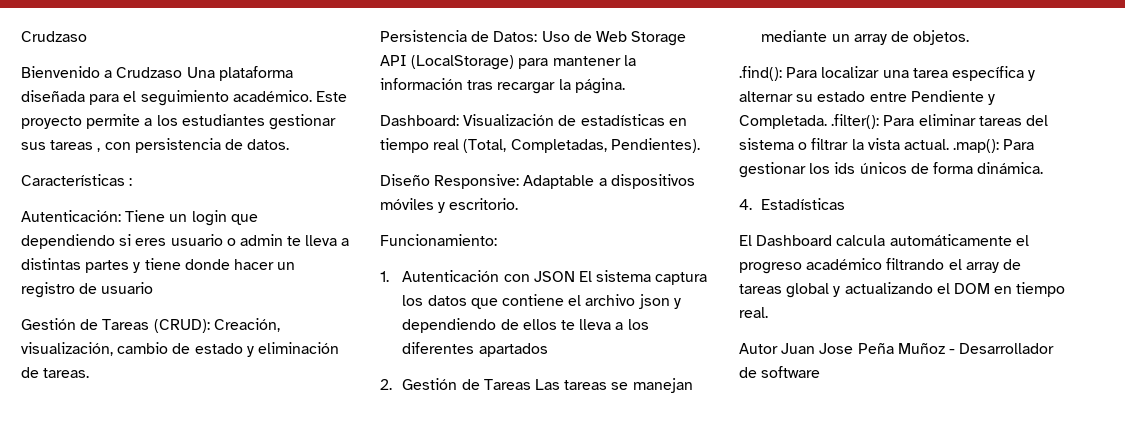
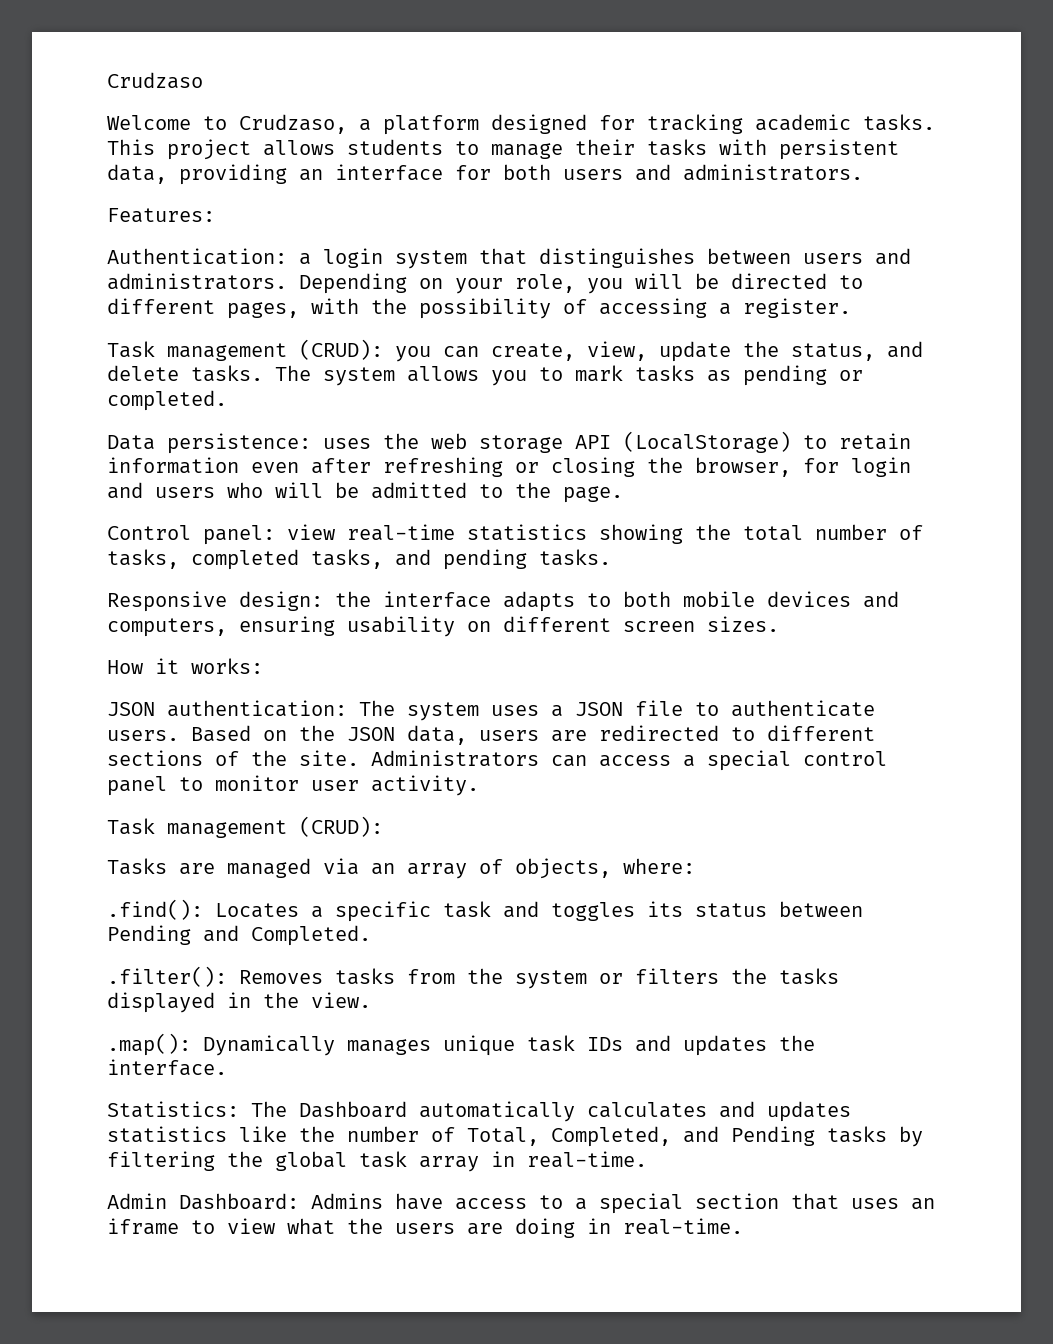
- Bienvenido a Crudzaso Una plataforma diseñada para el seguimiento académico. Este proyecto permite a los estudiantes gestionar sus tareas , con persistencia de datos.
- Características :
- Autenticación: Tiene un login que dependiendo si eres usuario o admin te lleva a distintas partes y tiene donde hacer un registro de usuario
- Gestión de Tareas (CRUD): Creación, visualización, cambio de estado y eliminación de tareas.
- Persistencia de Datos: Uso de Web Storage API (LocalStorage) para mantener la información tras recargar la página.
- Dashboard: Visualización de estadísticas en tiempo real (Total, Completadas, Pendientes).
- Diseño Responsive: Adaptable a dispositivos móviles y escritorio.
- Funcionamiento:
- 1. Autenticación con JSON El sistema captura los datos que contiene el archivo json y dependiendo de ellos te lleva a los diferentes apartados
- 2. Gestión de Tareas Las tareas se manejan mediante un array de objetos.
- .find(): Para localizar una tarea específica y alternar su estado entre Pendiente y Completada. .filter(): Para eliminar tareas del sistema o filtrar la vista actual. .map(): Para gestionar los ids únicos de forma dinámica.
- 4. Estadísticas
- El Dashboard calcula automáticamente el progreso académico filtrando el array de tareas global y actualizando el DOM en tiempo real.
- Autor Juan Jose Peña Muñoz - Desarrollador de software
+ Welcome to Crudzaso, a platform designed for tracking academic tasks. This project allows students to manage their tasks with persistent data, providing an interface for both users and administrators.
+ Features:
+ Authentication: a login system that distinguishes between users and administrators. Depending on your role, you will be directed to different pages, with the possibility of accessing a register.
+ Task management (CRUD): you can create, view, update the status, and delete tasks. The system allows you to mark tasks as pending or completed.
+ Data persistence: uses the web storage API (LocalStorage) to retain information even after refreshing or closing the browser, for login and users who will be admitted to the page.
+ Control panel: view real-time statistics showing the total number of tasks, completed tasks, and pending tasks.
+ Responsive design: the interface adapts to both mobile devices and computers, ensuring usability on different screen sizes.
+ How it works:
+ JSON authentication: The system uses a JSON file to authenticate users. Based on the JSON data, users are redirected to different sections of the site. Administrators can access a special control panel to monitor user activity.
+ Task management (CRUD):
+ Tasks are managed via an array of objects, where:
+ .find(): Locates a specific task and toggles its status between Pending and Completed.
+ .filter(): Removes tasks from the system or filters the tasks displayed in the view.
+ .map(): Dynamically manages unique task IDs and updates the interface.
+ Statistics: The Dashboard automatically calculates and updates statistics like the number of Total, Completed, and Pending tasks by filtering the global task array in real-time.
+ Admin Dashboard: Admins have access to a special section that uses an iframe to view what the users are doing in real-time.

